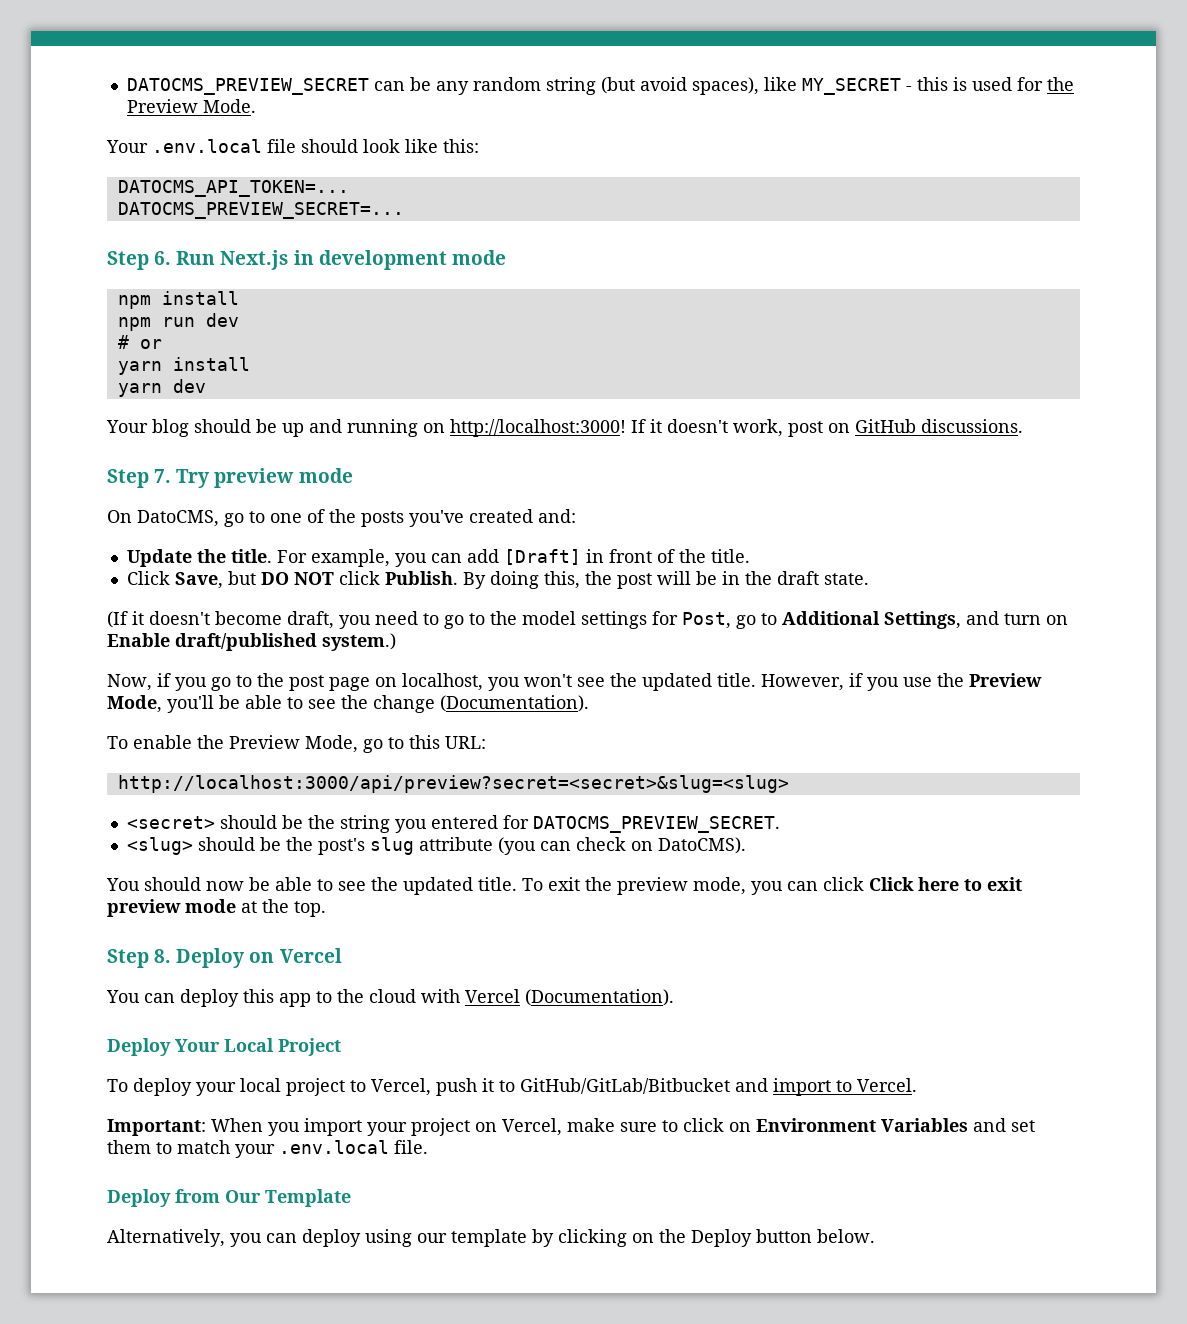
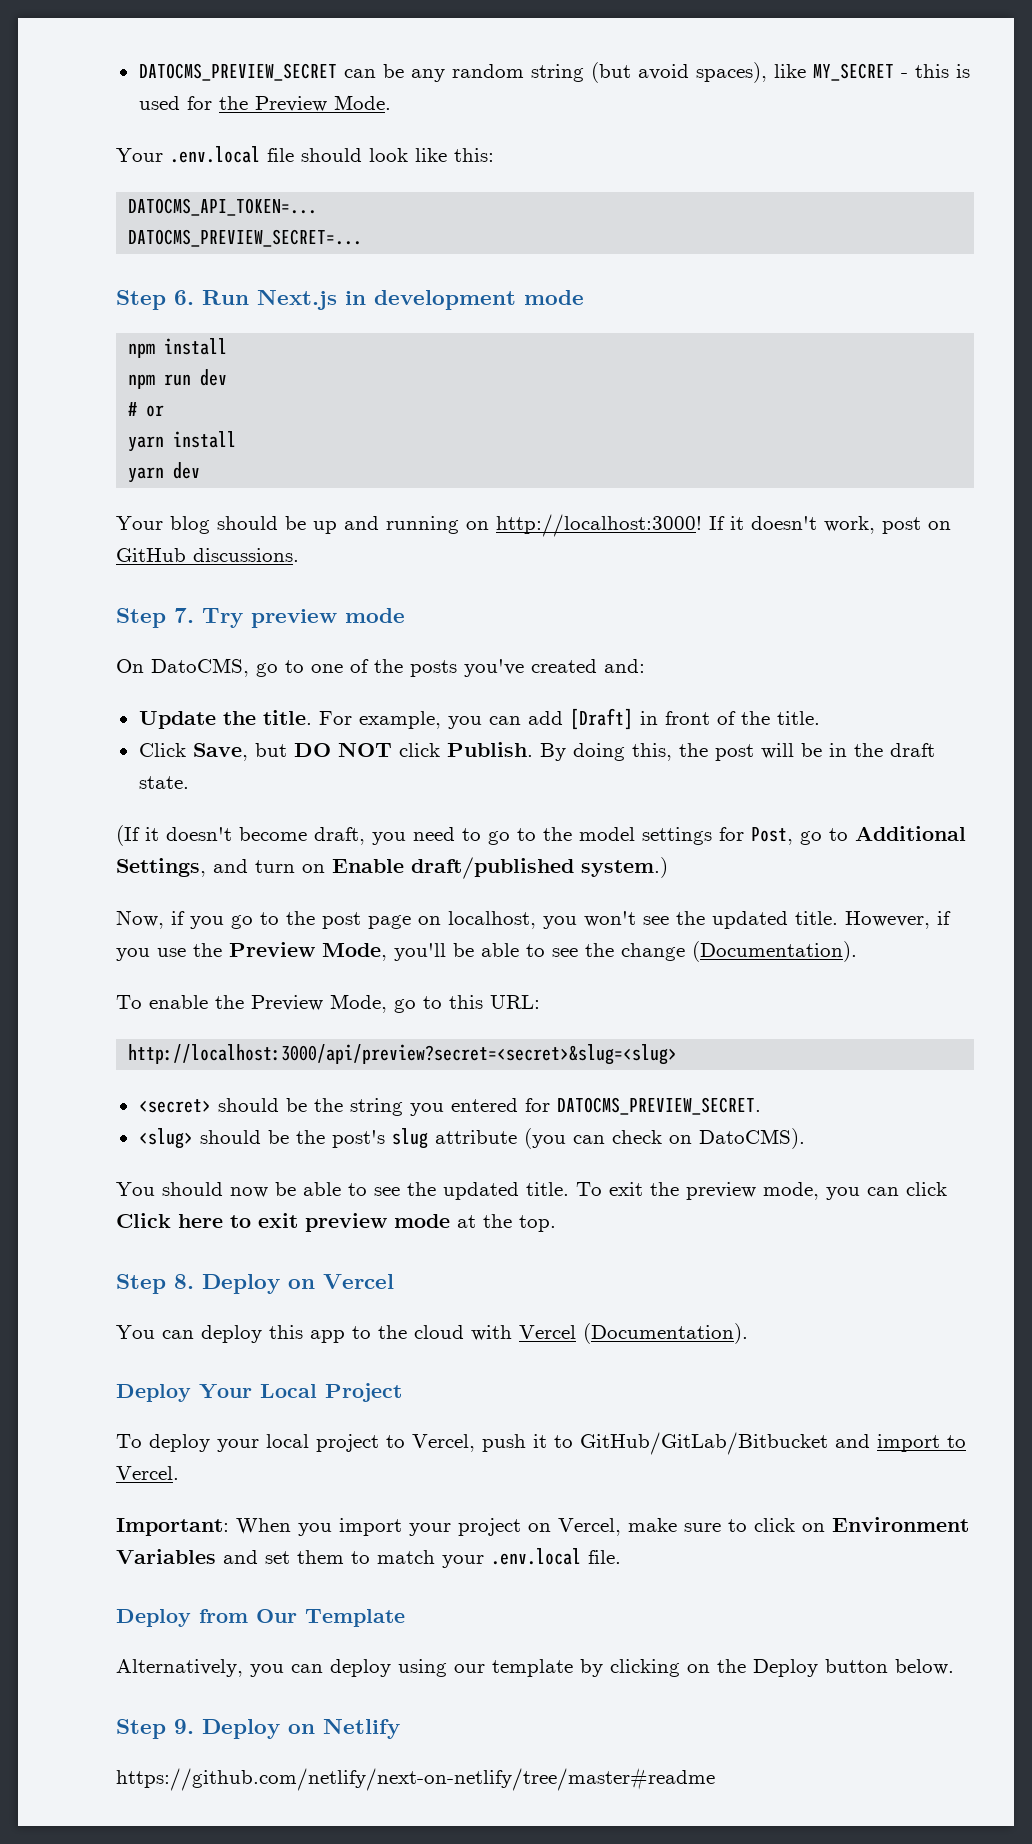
+ Step 9. Deploy on Netlify
+ https://github.com/netlify/next-on-netlify/tree/master#readme

